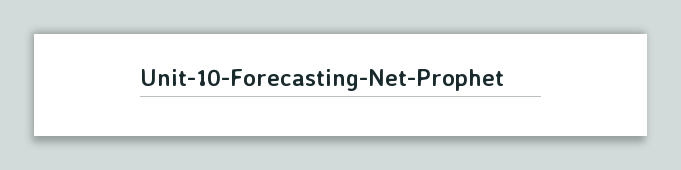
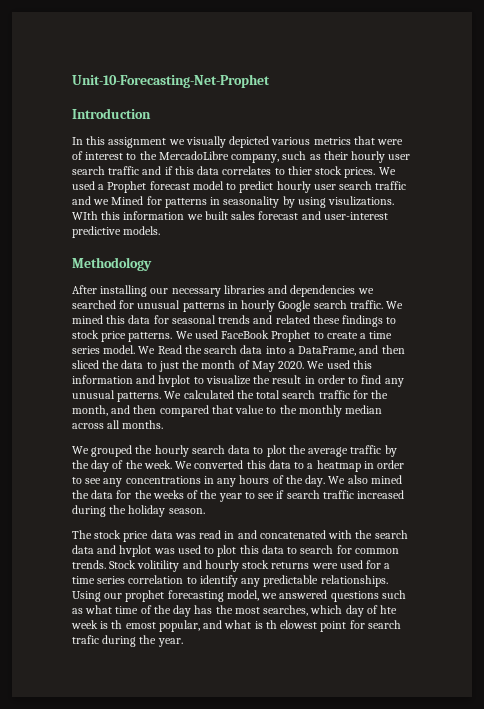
+ Introduction
+ In this assignment we visually depicted various metrics that were of interest to the MercadoLibre company, such as their hourly user search traffic and if this data correlates to thier stock prices. We used a Prophet forecast model to predict hourly user search traffic and we Mined for patterns in seasonality by using visulizations. WIth this information we built sales forecast and user-interest predictive models.
+ Methodology
+ After installing our necessary libraries and dependencies we searched for unusual patterns in hourly Google search traffic. We mined this data for seasonal trends and related these findings to stock price patterns. We used FaceBook Prophet to create a time series model. We Read the search data into a DataFrame, and then sliced the data to just the month of May 2020. We used this information and hvplot to visualize the result in order to find any unusual patterns. We calculated the total search traffic for the month, and then compared that value to the monthly median across all months.
+ We grouped the hourly search data to plot the average traffic by the day of the week. We converted this data to a heatmap in order to see any concentrations in any hours of the day. We also mined the data for the weeks of the year to see if search traffic increased during the holiday season.
+ The stock price data was read in and concatenated with the search data and hvplot was used to plot this data to search for common trends. Stock volitility and hourly stock returns were used for a time series correlation to identify any predictable relationships. Using our prophet forecasting model, we answered questions such as what time of the day has the most searches, which day of hte week is th emost popular, and what is th elowest point for search trafic during the year.

